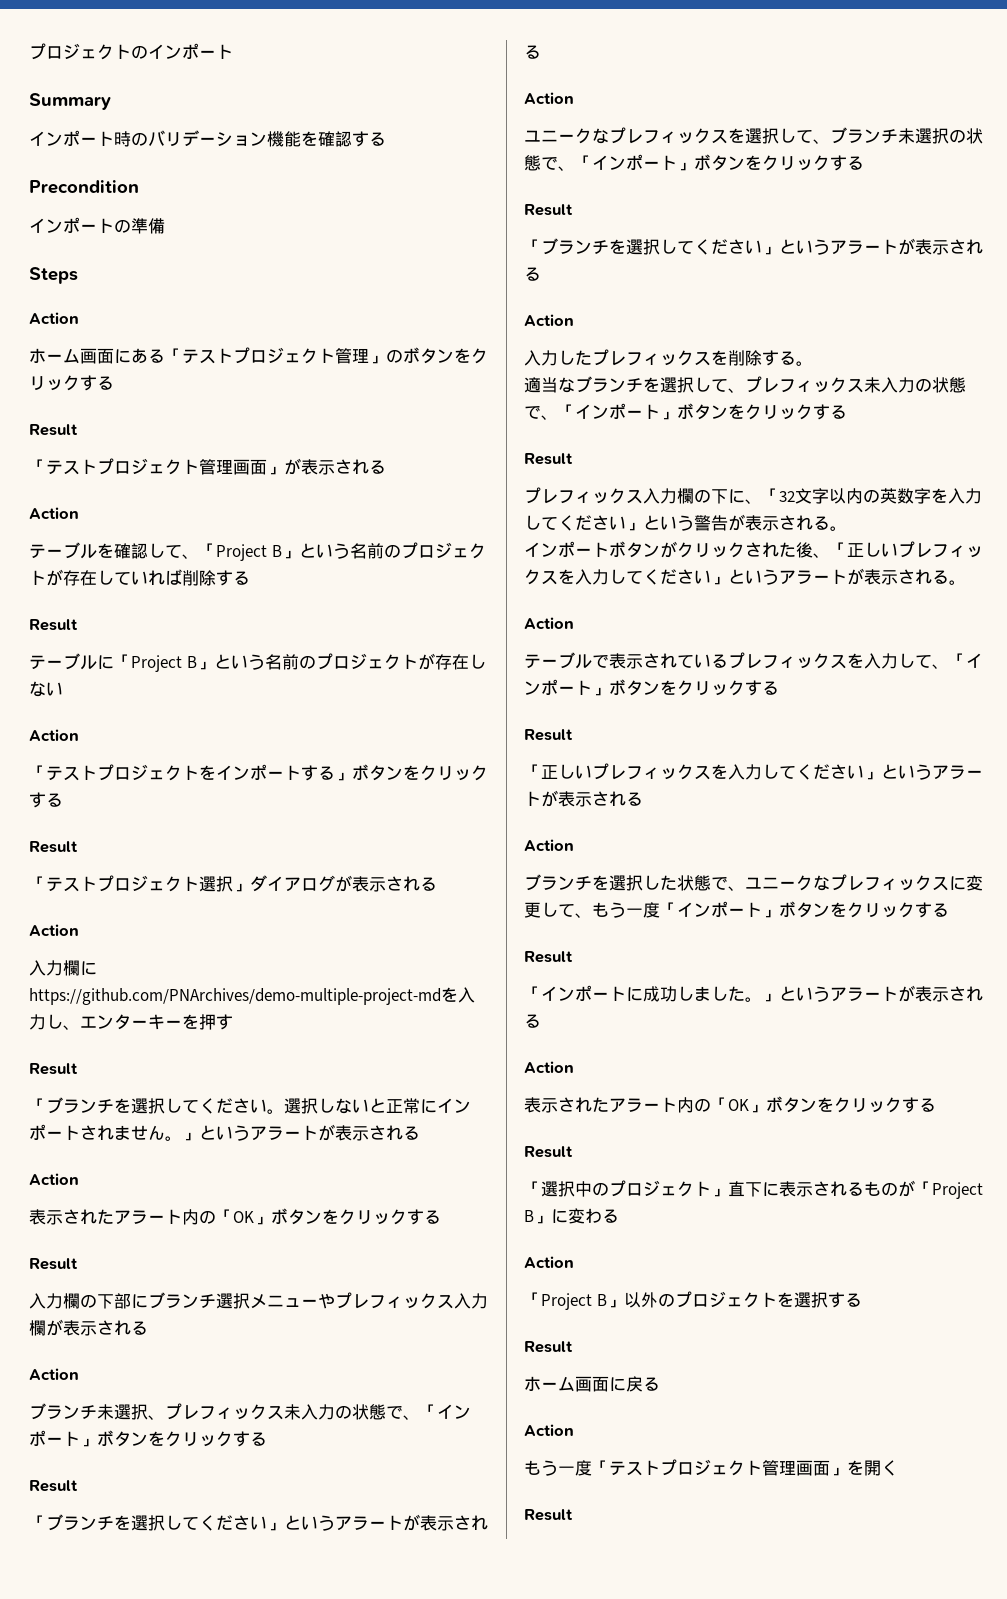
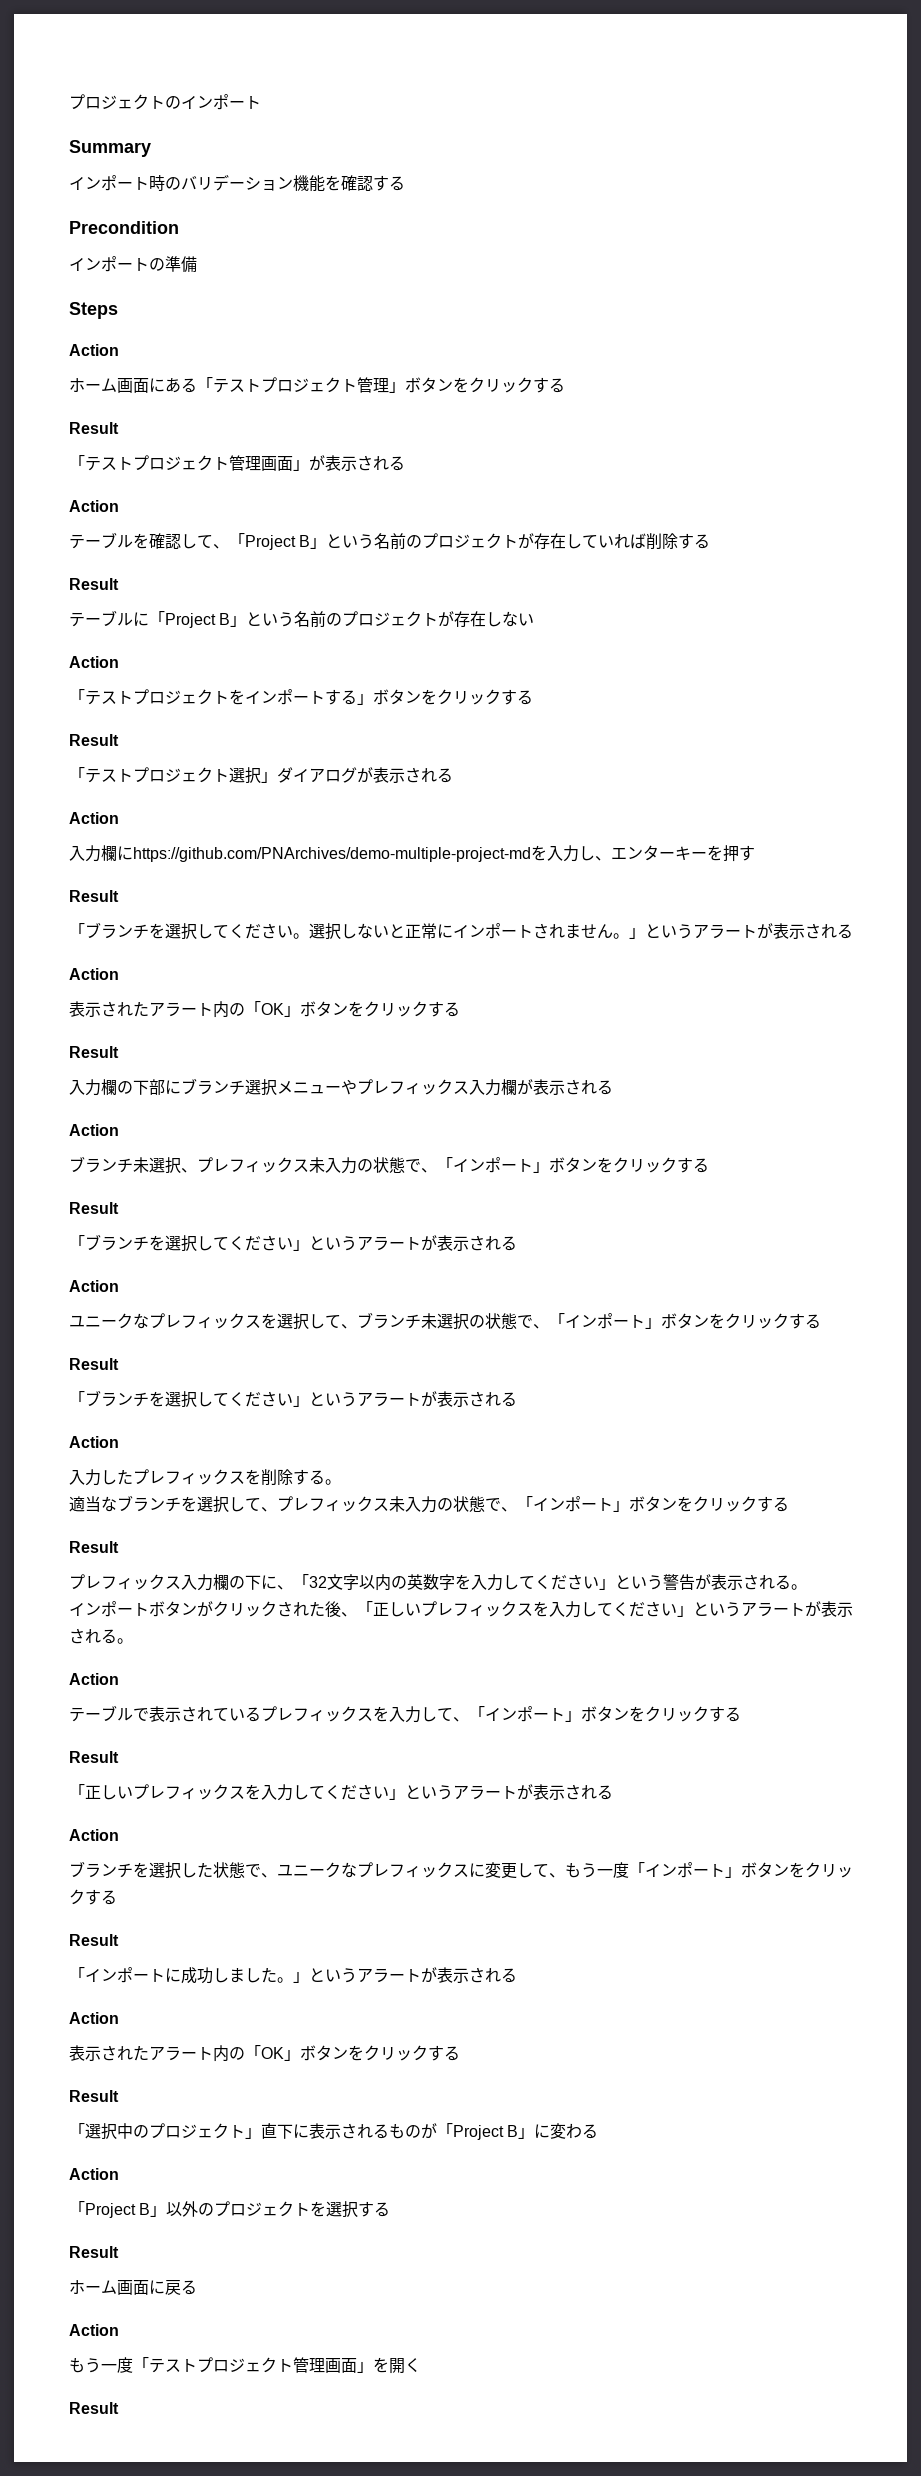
- ホーム画面にある「テストプロジェクト管理」のボタンをクリックする
+ ホーム画面にある「テストプロジェクト管理」ボタンをクリックする

